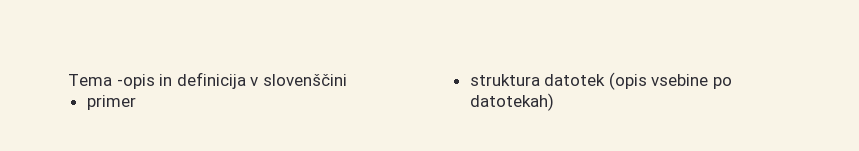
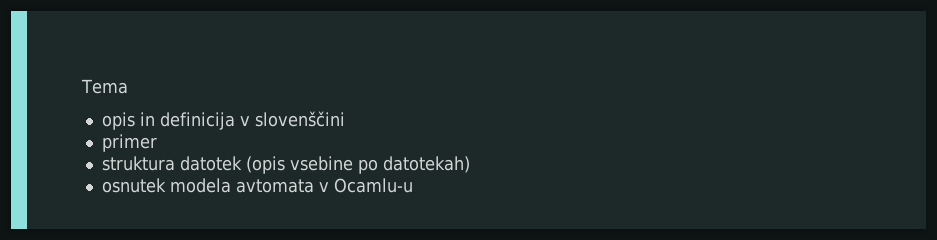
- Tema -opis in definicija v slovenščini
+ Tema
+ opis in definicija v slovenščini
+ osnutek modela avtomata v Ocamlu-u

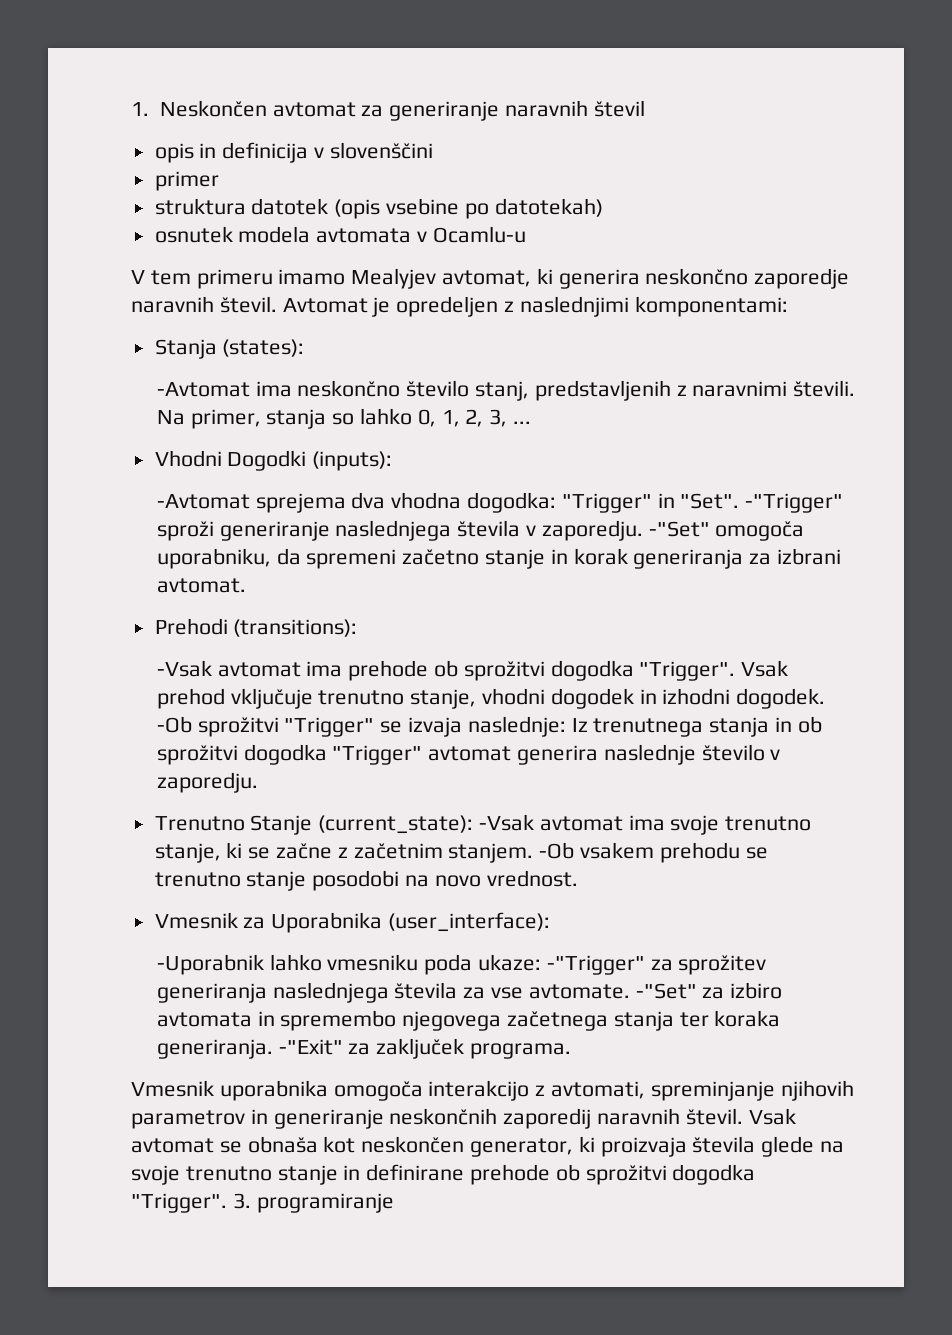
- Tema
+ 1. Neskončen avtomat za generiranje naravnih števil
+ V tem primeru imamo Mealyjev avtomat, ki generira neskončno zaporedje naravnih števil. Avtomat je opredeljen z naslednjimi komponentami:
+ Stanja (states):
+ -Avtomat ima neskončno število stanj, predstavljenih z naravnimi števili. Na primer, stanja so lahko 0, 1, 2, 3, ...
+ Vhodni Dogodki (inputs):
+ -Avtomat sprejema dva vhodna dogodka: "Trigger" in "Set". -"Trigger" sproži generiranje naslednjega števila v zaporedju. -"Set" omogoča uporabniku, da spremeni začetno stanje in korak generiranja za izbrani avtomat.
+ Prehodi (transitions):
+ -Vsak avtomat ima prehode ob sprožitvi dogodka "Trigger". Vsak prehod vključuje trenutno stanje, vhodni dogodek in izhodni dogodek. -Ob sprožitvi "Trigger" se izvaja naslednje: Iz trenutnega stanja in ob sprožitvi dogodka "Trigger" avtomat generira naslednje število v zaporedju.
+ Trenutno Stanje (current_state): -Vsak avtomat ima svoje trenutno stanje, ki se začne z začetnim stanjem. -Ob vsakem prehodu se trenutno stanje posodobi na novo vrednost.
+ Vmesnik za Uporabnika (user_interface):
+ -Uporabnik lahko vmesniku poda ukaze: -"Trigger" za sprožitev generiranja naslednjega števila za vse avtomate. -"Set" za izbiro avtomata in spremembo njegovega začetnega stanja ter koraka generiranja. -"Exit" za zaključek programa.
+ Vmesnik uporabnika omogoča interakcijo z avtomati, spreminjanje njihovih parametrov in generiranje neskončnih zaporedij naravnih števil. Vsak avtomat se obnaša kot neskončen generator, ki proizvaja števila glede na svoje trenutno stanje in definirane prehode ob sprožitvi dogodka "Trigger". 3. programiranje

